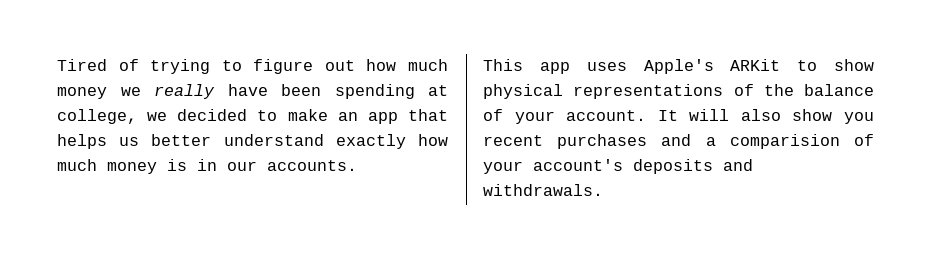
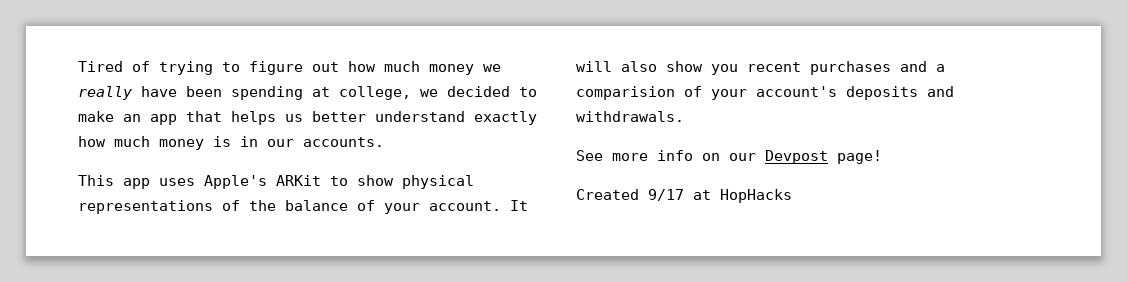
+ See more info on our Devpost page!
+ Created 9/17 at HopHacks

